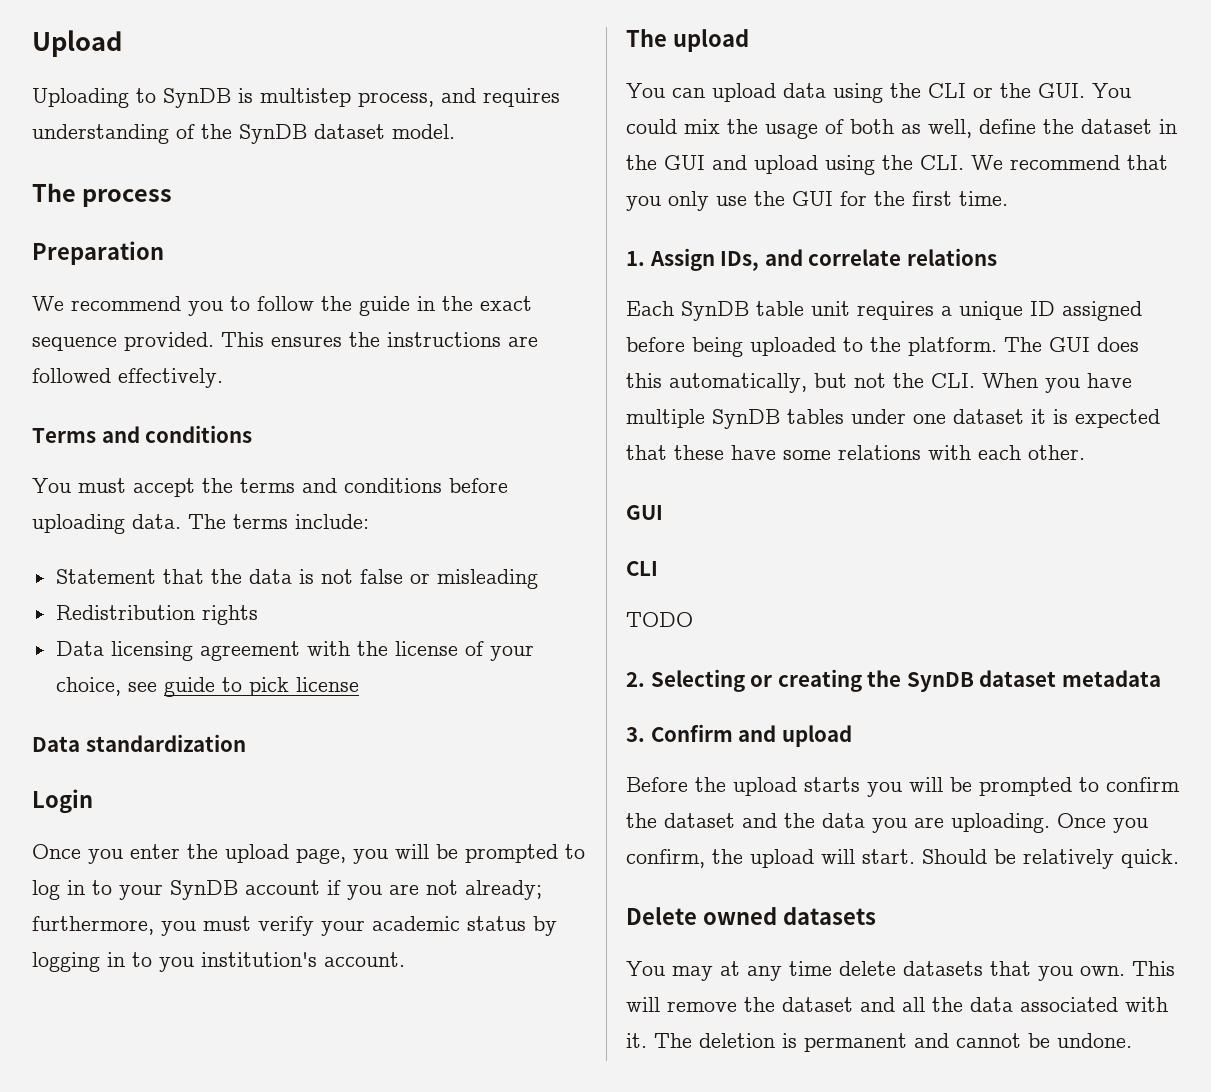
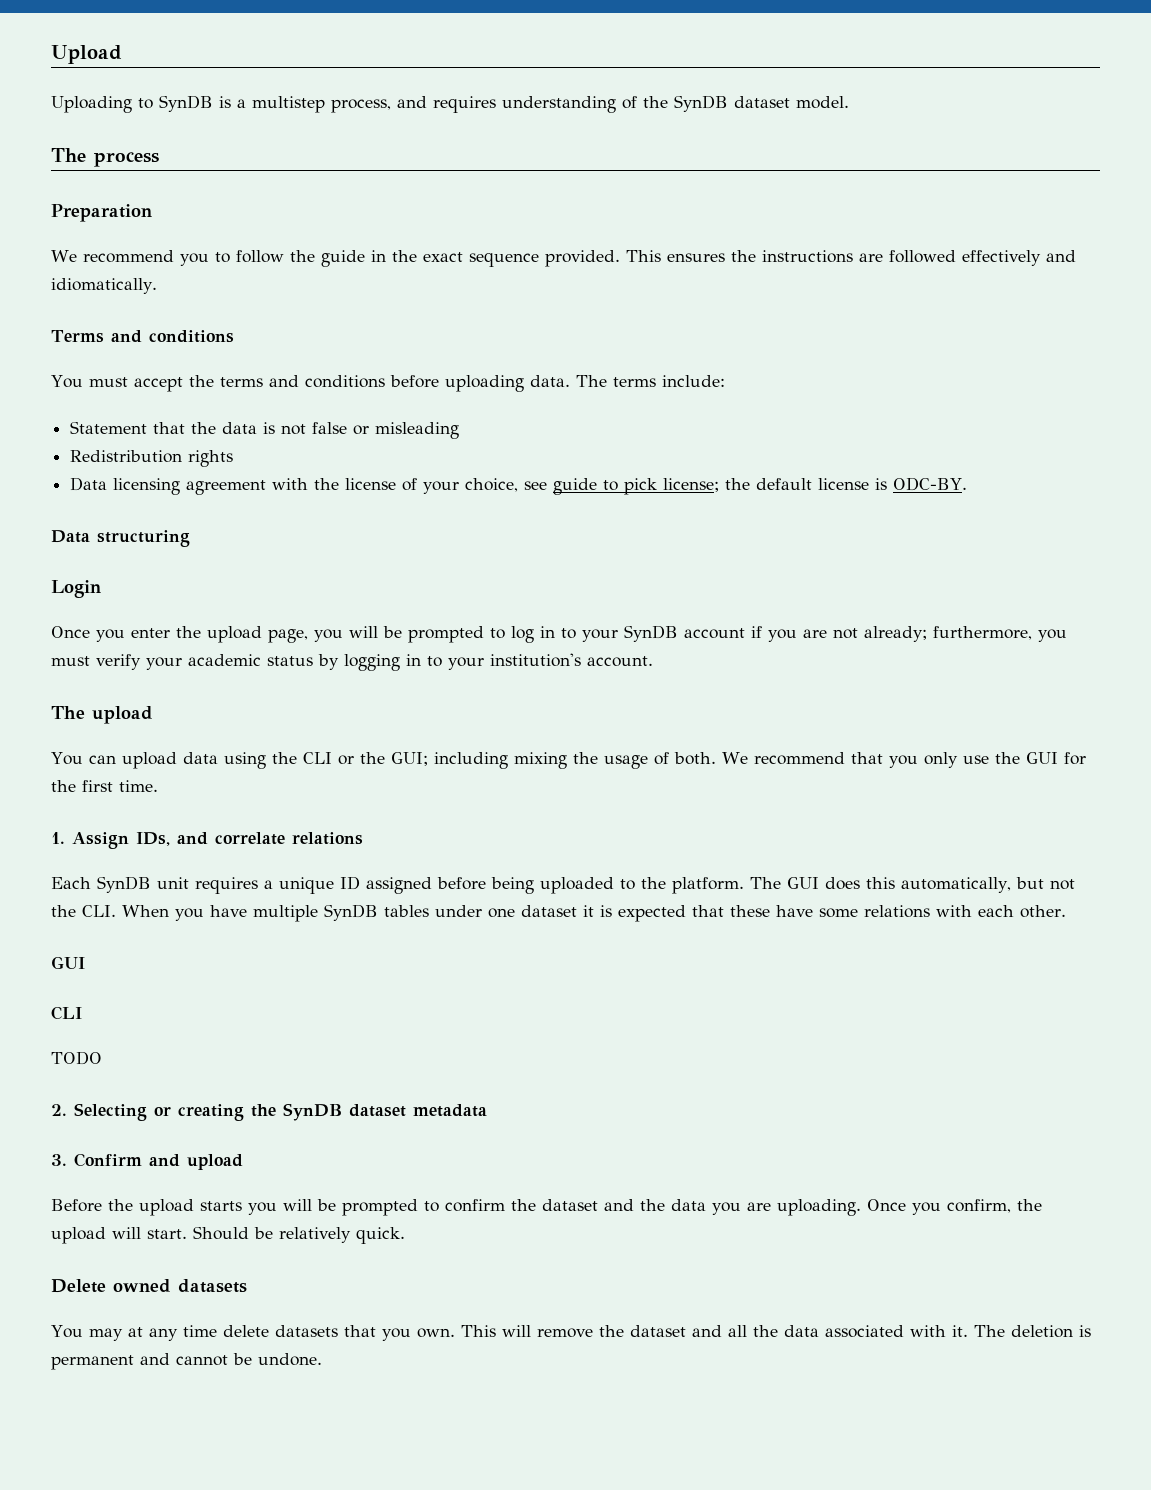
- Uploading to SynDB is multistep process, and requires understanding of the SynDB dataset model.
+ Uploading to SynDB is a multistep process, and requires understanding of the SynDB dataset model.
- This ensures the instructions are followed effectively.
+ This ensures the instructions are followed effectively and idiomatically.
- Data licensing agreement with the license of your choice, see guide to pick license
- Data standardization
+ Data licensing agreement with the license of your choice, see guide to pick license; the default license is ODC-BY.
+ Data structuring
- Once you enter the upload page, you will be prompted to log in to your SynDB account if you are not already; furthermore, you must verify your academic status by logging in to you institution's account.
+ Once you enter the upload page, you will be prompted to log in to your SynDB account if you are not already; furthermore, you must verify your academic status by logging in to your institution's account.
- You can upload data using the CLI or the GUI. You could mix the usage of both as well, define the dataset in the GUI and upload using the CLI. We recommend that you only use the GUI for the first time.
+ You can upload data using the CLI or the GUI; including mixing the usage of both. We recommend that you only use the GUI for the first time.
- Each SynDB table unit requires a unique ID assigned before being uploaded to the platform.
+ Each SynDB unit requires a unique ID assigned before being uploaded to the platform.

